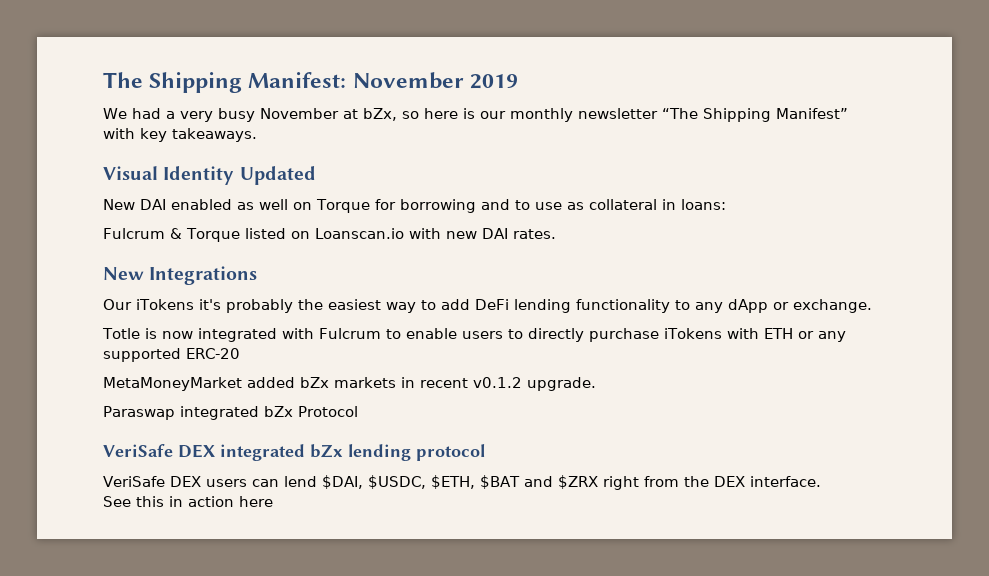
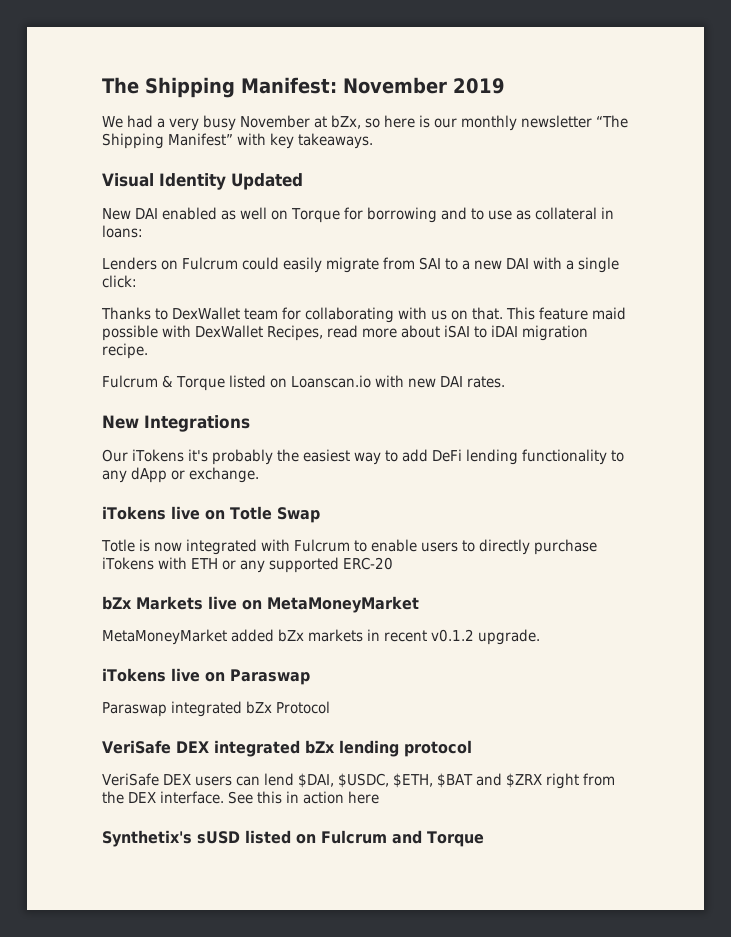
+ Lenders on Fulcrum could easily migrate from SAI to a new DAI with a single click:
+ Thanks to DexWallet team for collaborating with us on that. This feature maid possible with DexWallet Recipes, read more about iSAI to iDAI migration recipe.
+ iTokens live on Totle Swap
+ bZx Markets live on MetaMoneyMarket
+ iTokens live on Paraswap
- VeriSafe DEX users can lend $DAI, $USDC, $ETH, $BAT and $ZRX right from the DEX interface.
- See this in action here
+ VeriSafe DEX users can lend $DAI, $USDC, $ETH, $BAT and $ZRX right from the DEX interface. See this in action here
+ Synthetix's sUSD listed on Fulcrum and Torque

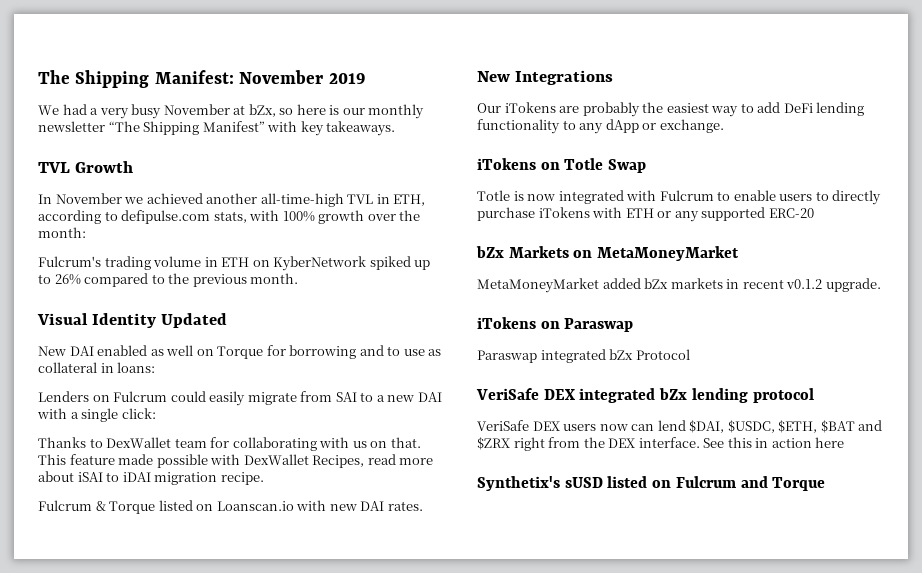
+ TVL Growth
+ In November we achieved another all-time-high TVL in ETH, according to defipulse.com stats, with 100% growth over the month:
+ Fulcrum's trading volume in ETH on KyberNetwork spiked up to 26% compared to the previous month.
- This feature maid possible with DexWallet Recipes, read more about iSAI to iDAI migration recipe.
+ This feature made possible with DexWallet Recipes, read more about iSAI to iDAI migration recipe.
- Our iTokens it's probably the easiest way to add DeFi lending functionality to any dApp or exchange.
+ Our iTokens are probably the easiest way to add DeFi lending functionality to any dApp or exchange.
- iTokens live on Totle Swap
+ iTokens on Totle Swap
- bZx Markets live on MetaMoneyMarket
+ bZx Markets on MetaMoneyMarket
- iTokens live on Paraswap
+ iTokens on Paraswap
- VeriSafe DEX users can lend $DAI, $USDC, $ETH, $BAT and $ZRX right from the DEX interface.
+ VeriSafe DEX users now can lend $DAI, $USDC, $ETH, $BAT and $ZRX right from the DEX interface.

